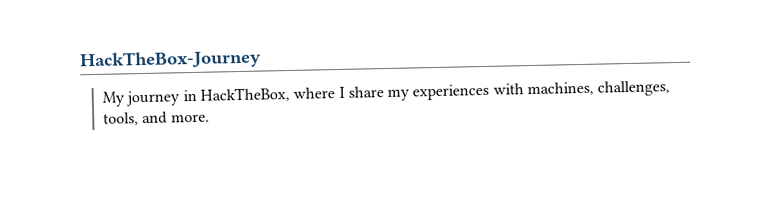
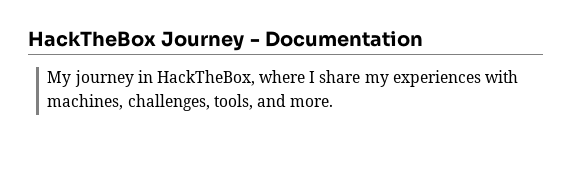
- HackTheBox-Journey
+ HackTheBox Journey - Documentation

